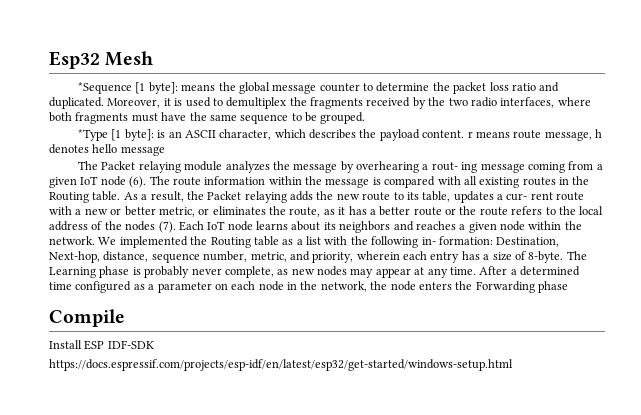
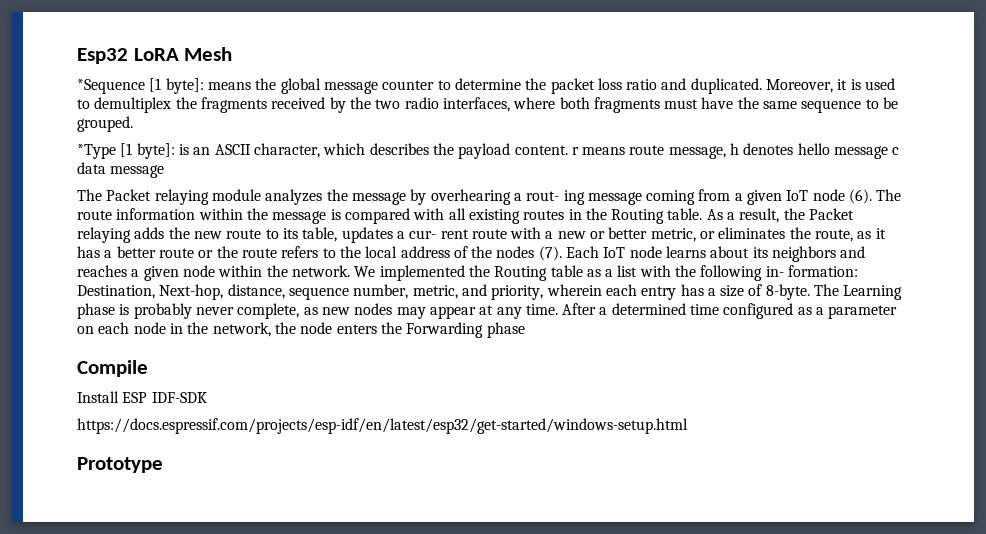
- Esp32 Mesh
+ Esp32 LoRA Mesh
- *Type [1 byte]: is an ASCII character, which describes the payload content. r means route message, h denotes hello message
+ *Type [1 byte]: is an ASCII character, which describes the payload content. r means route message, h denotes hello message c data message
+ Prototype

